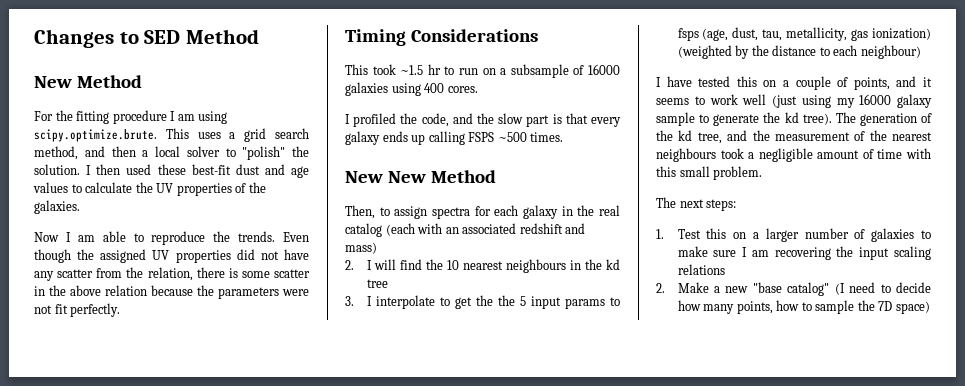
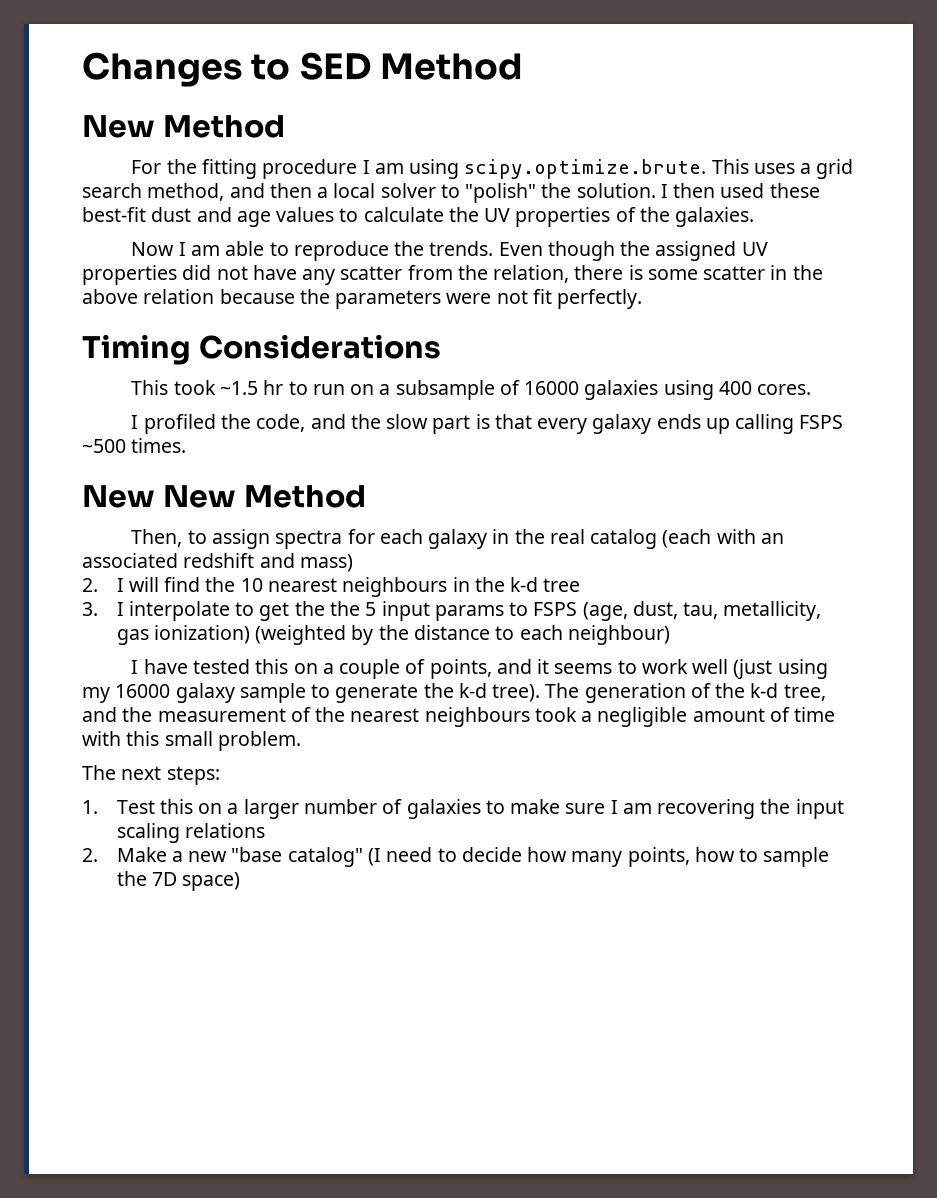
- 2. I will find the 10 nearest neighbours in the kd tree
+ 2. I will find the 10 nearest neighbours in the k-d tree
- 3. I interpolate to get the the 5 input params to fsps (age, dust, tau, metallicity, gas ionization) (weighted by the distance to each neighbour)
+ 3. I interpolate to get the the 5 input params to FSPS (age, dust, tau, metallicity, gas ionization) (weighted by the distance to each neighbour)
- I have tested this on a couple of points, and it seems to work well (just using my 16000 galaxy sample to generate the kd tree).
+ I have tested this on a couple of points, and it seems to work well (just using my 16000 galaxy sample to generate the k-d tree).
- The generation of the kd tree, and the measurement of the nearest neighbours took a negligible amount of time with this small problem.
+ The generation of the k-d tree, and the measurement of the nearest neighbours took a negligible amount of time with this small problem.

